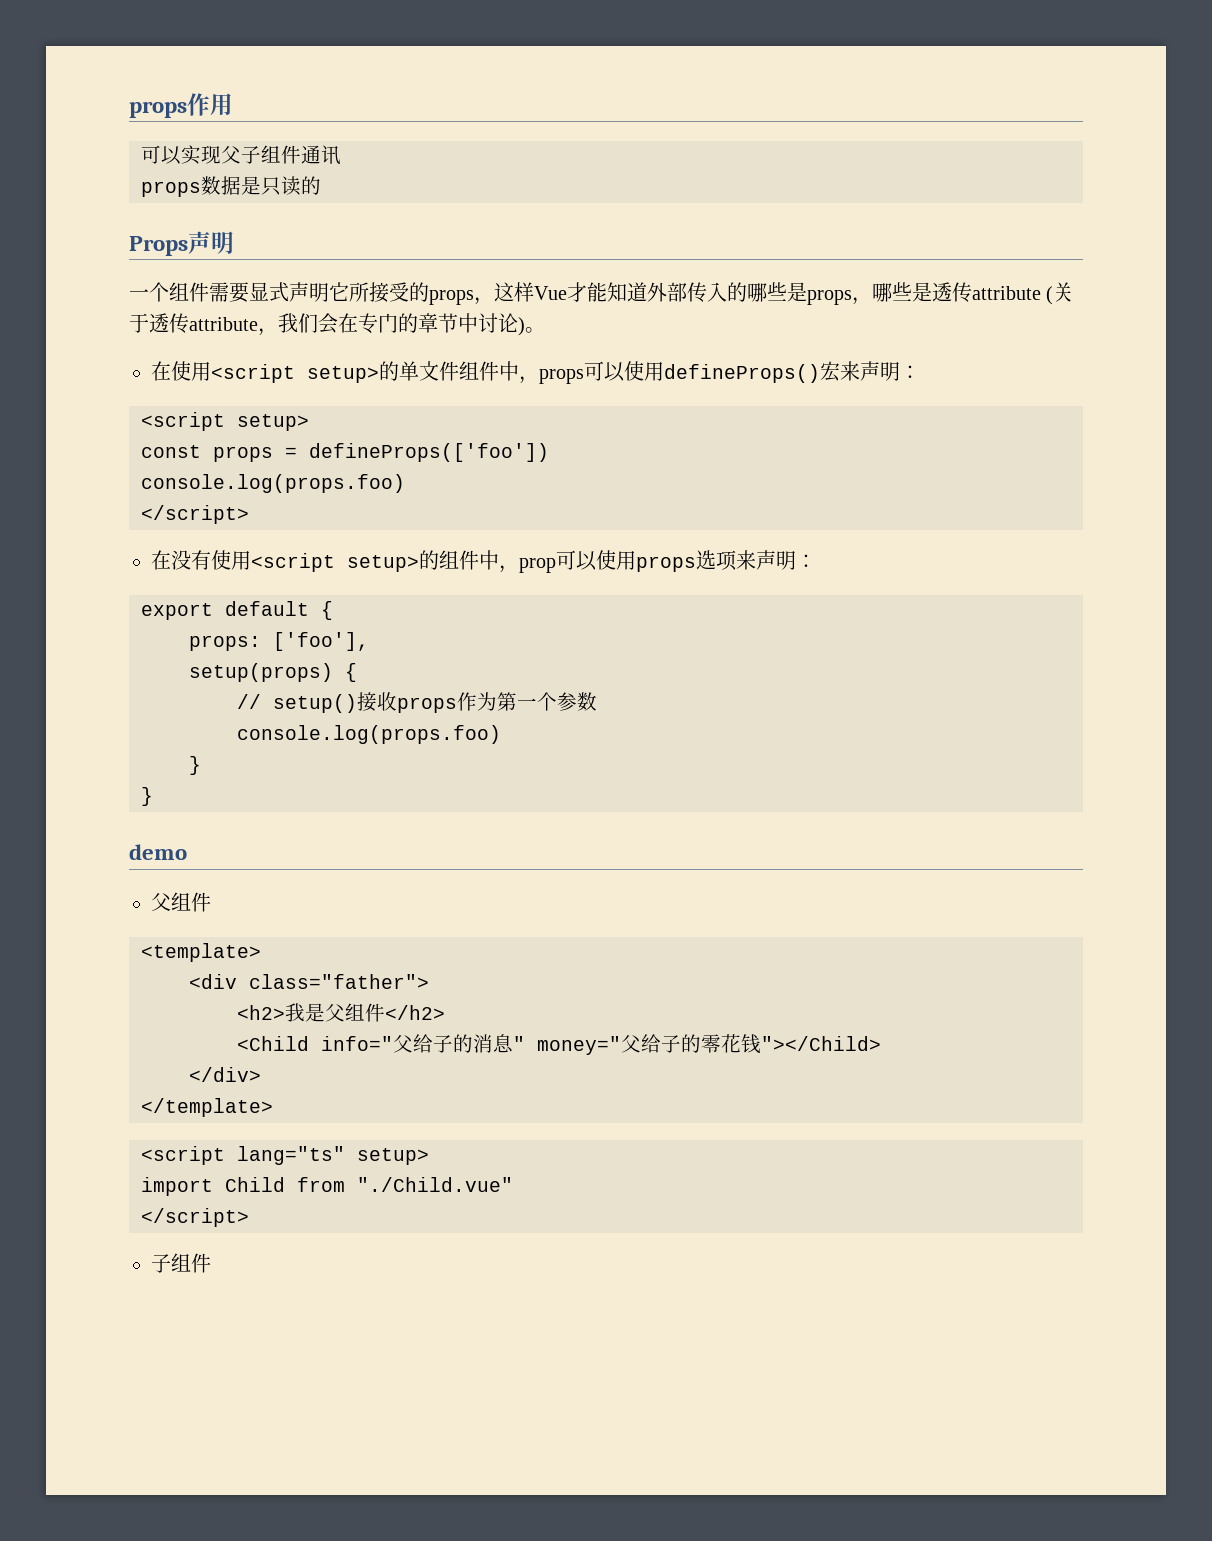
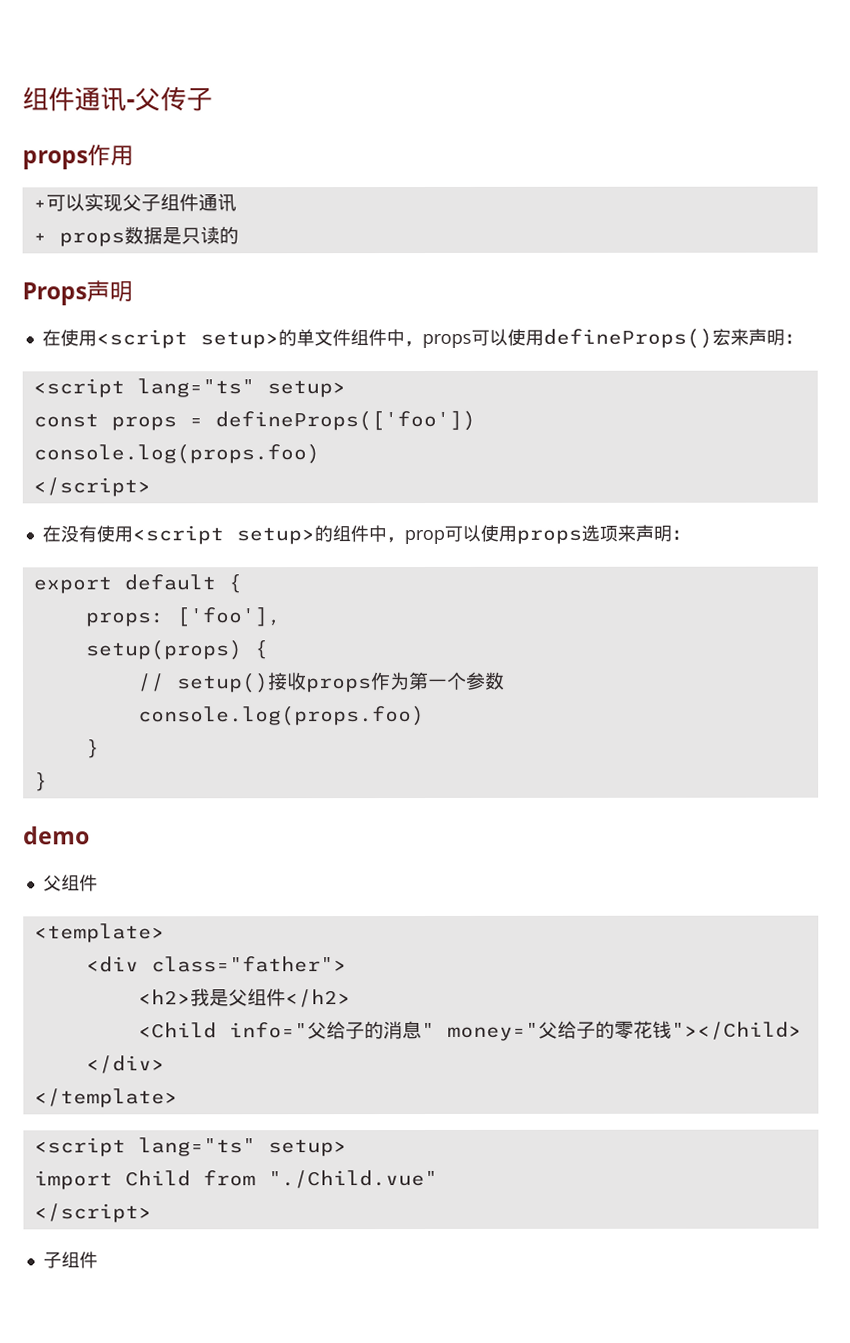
+ 组件通讯-父传子
- 可以实现父子组件通讯
+ +可以实现父子组件通讯
- props数据是只读的
+ + props数据是只读的
- 一个组件需要显式声明它所接受的props，这样Vue才能知道外部传入的哪些是props，哪些是透传attribute (关于透传attribute，我们会在专门的章节中讨论)。
  在使用<script setup>的单文件组件中，props可以使用defineProps()宏来声明：
- <script setup>
+ <script lang="ts" setup>

